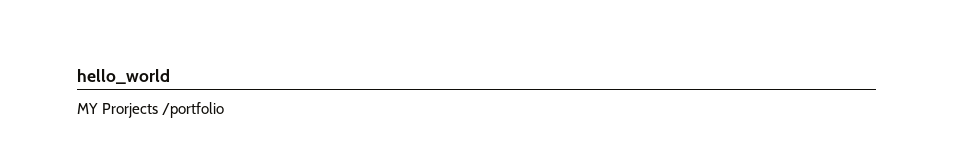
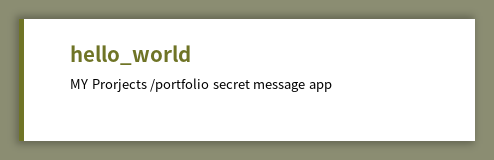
- MY Prorjects /portfolio
+ MY Prorjects /portfolio secret message app

